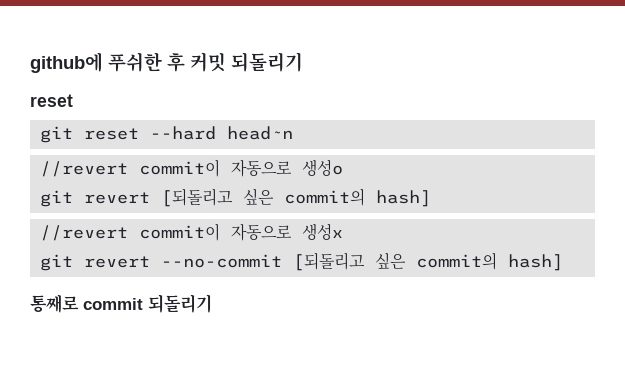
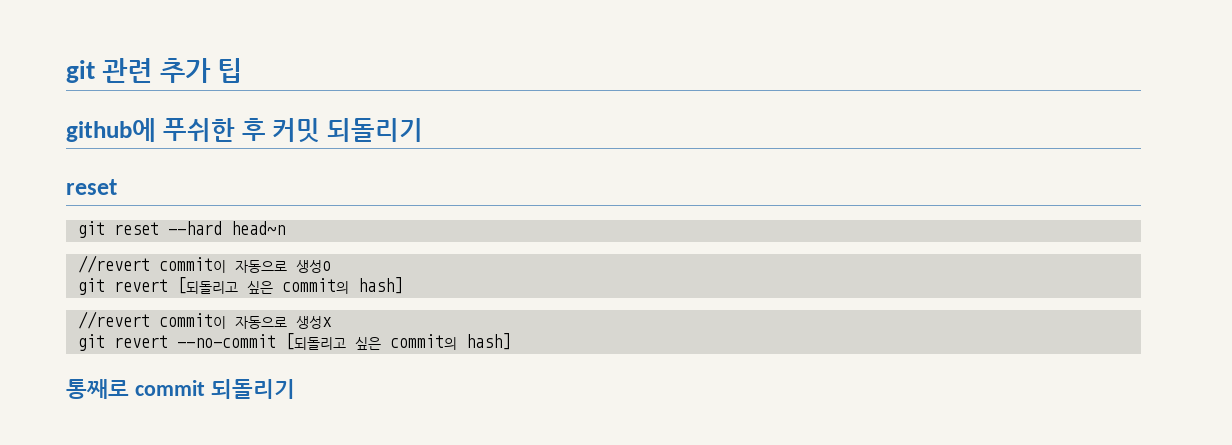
+ git 관련 추가 팁

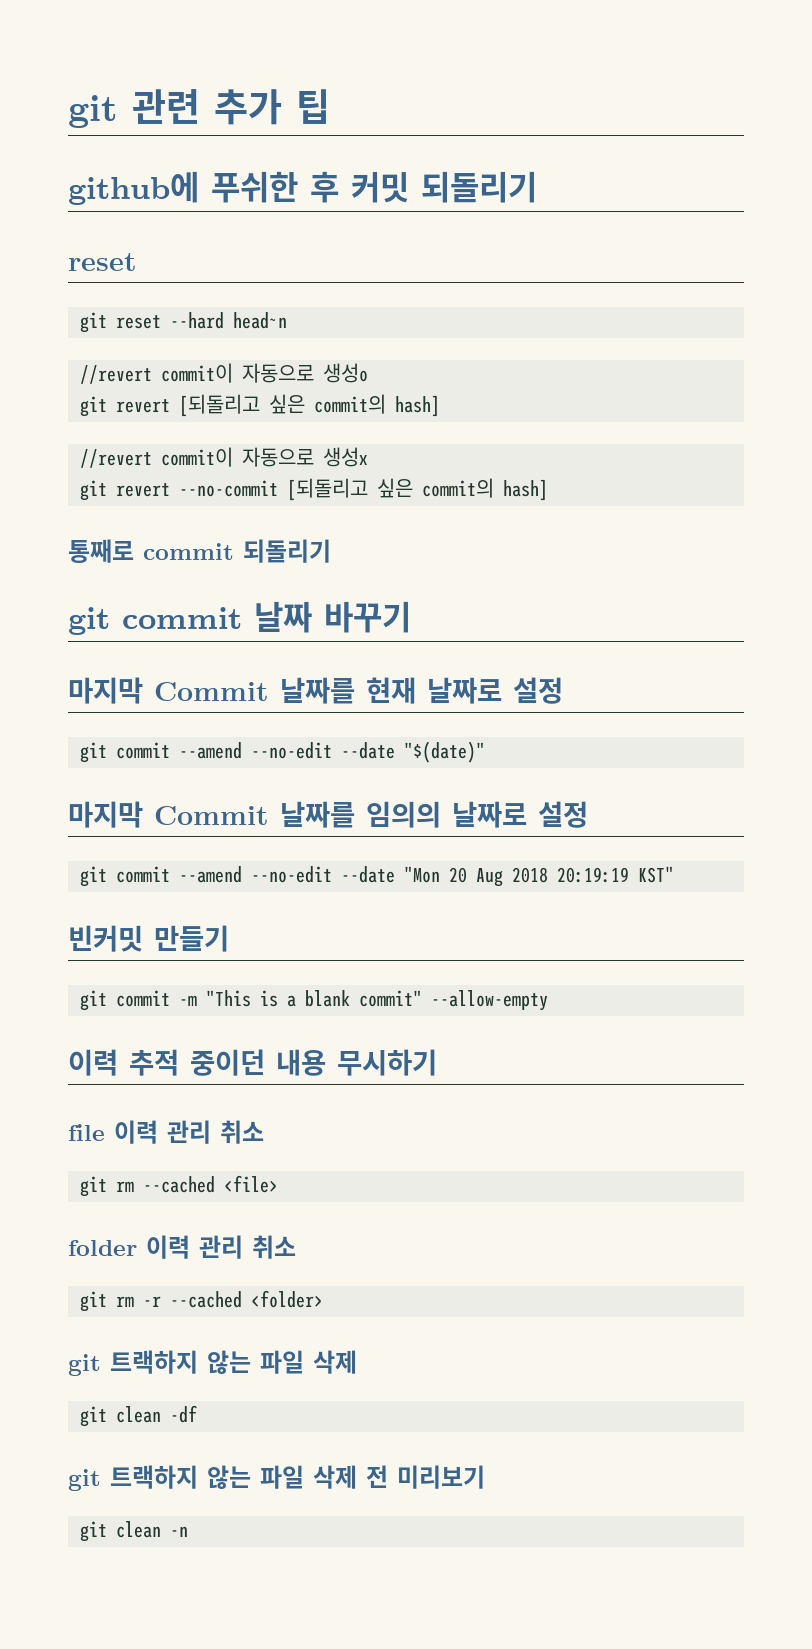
+ git commit 날짜 바꾸기
+ 마지막 Commit 날짜를 현재 날짜로 설정
+ git commit --amend --no-edit --date "$(date)"
+ 마지막 Commit 날짜를 임의의 날짜로 설정
+ git commit --amend --no-edit --date "Mon 20 Aug 2018 20:19:19 KST"
+ 빈커밋 만들기
+ git commit -m "This is a blank commit" --allow-empty
+ 이력 추적 중이던 내용 무시하기
+ file 이력 관리 취소
+ git rm --cached <file>
+ folder 이력 관리 취소
+ git rm -r --cached <folder>
+ git 트랙하지 않는 파일 삭제
+ git clean -df
+ git 트랙하지 않는 파일 삭제 전 미리보기
+ git clean -n

